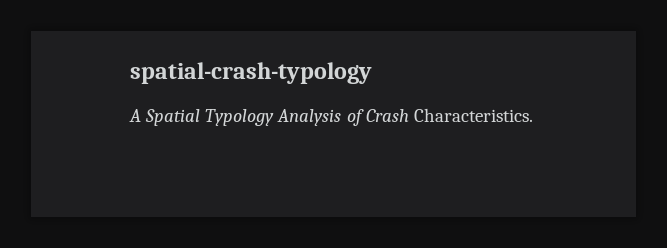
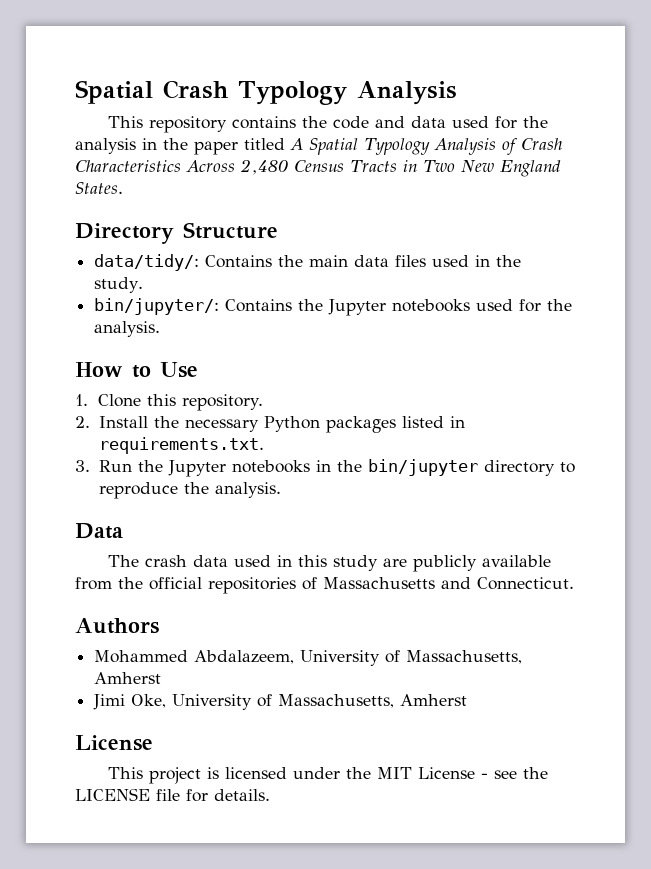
- spatial-crash-typology
- A Spatial Typology Analysis of Crash Characteristics.
+ Spatial Crash Typology Analysis
+ This repository contains the code and data used for the analysis in the paper titled A Spatial Typology Analysis of Crash Characteristics Across 2,480 Census Tracts in Two New England States.
+ Directory Structure
+ data/tidy/: Contains the main data files used in the study.
+ bin/jupyter/: Contains the Jupyter notebooks used for the analysis.
+ How to Use
+ 1. Clone this repository.
+ 2. Install the necessary Python packages listed in requirements.txt.
+ 3. Run the Jupyter notebooks in the bin/jupyter directory to reproduce the analysis.
+ Data
+ The crash data used in this study are publicly available from the official repositories of Massachusetts and Connecticut.
+ Authors
+ Mohammed Abdalazeem, University of Massachusetts, Amherst
+ Jimi Oke, University of Massachusetts, Amherst
+ License
+ This project is licensed under the MIT License - see the LICENSE file for details.

